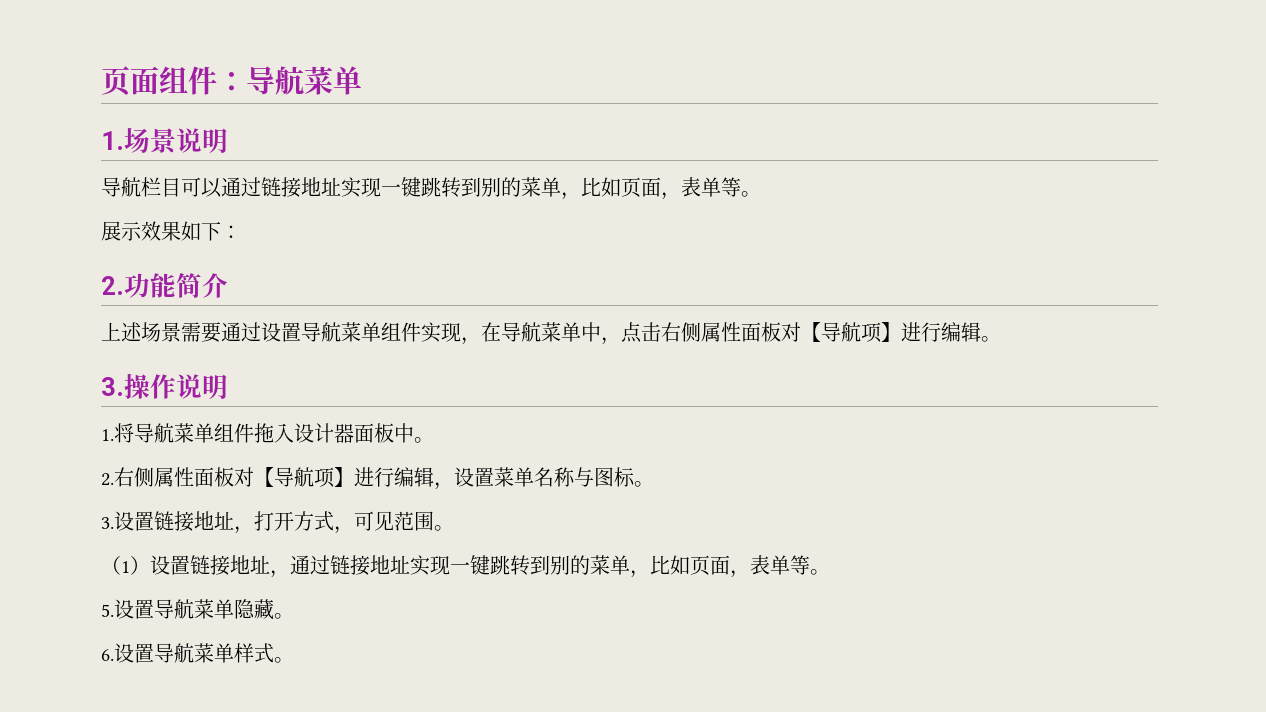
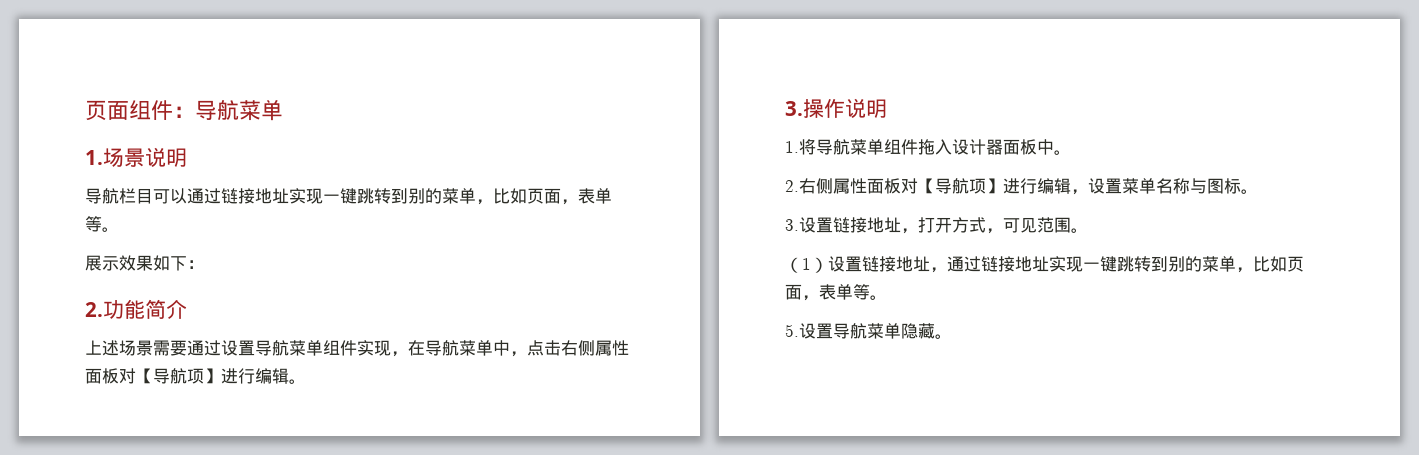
- 6.设置导航菜单样式。

